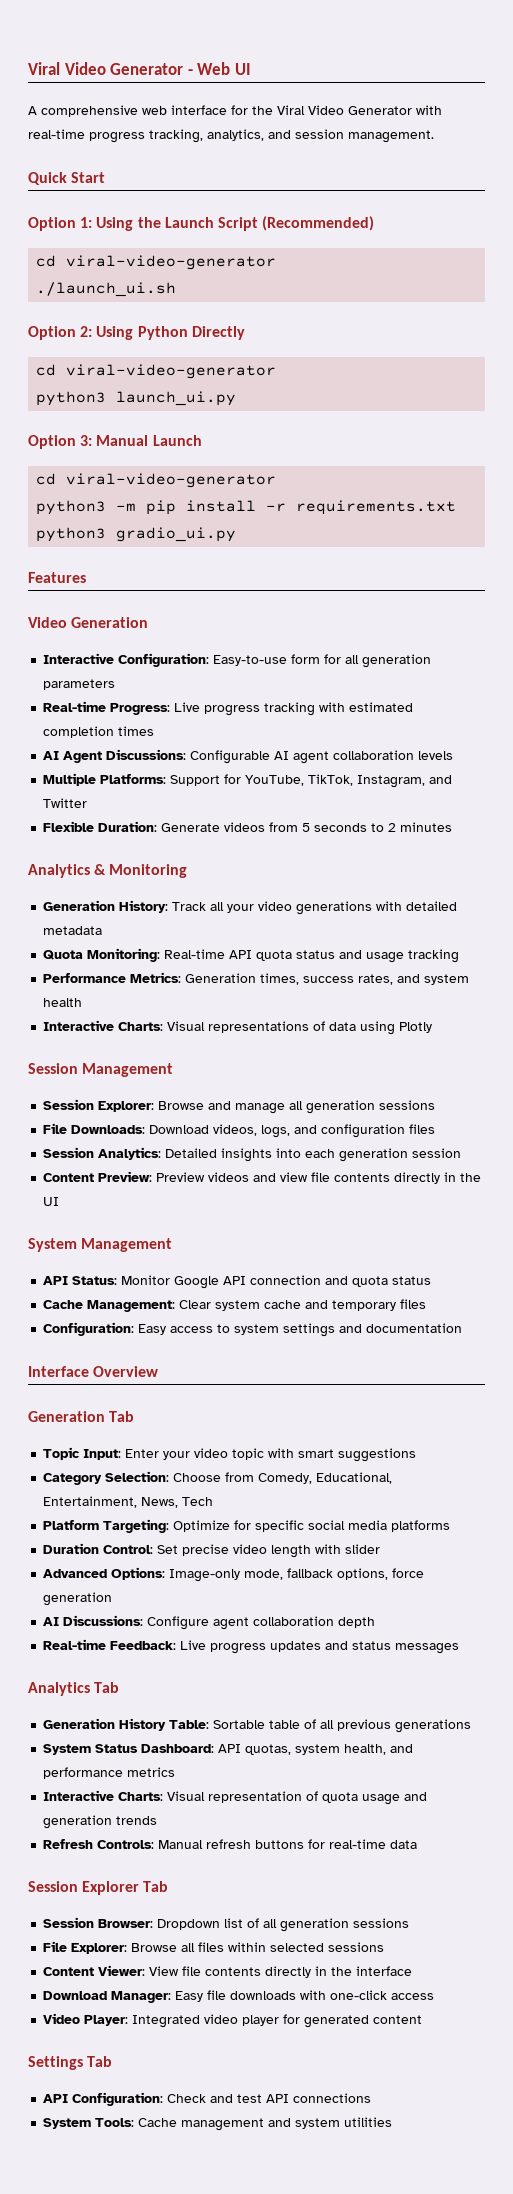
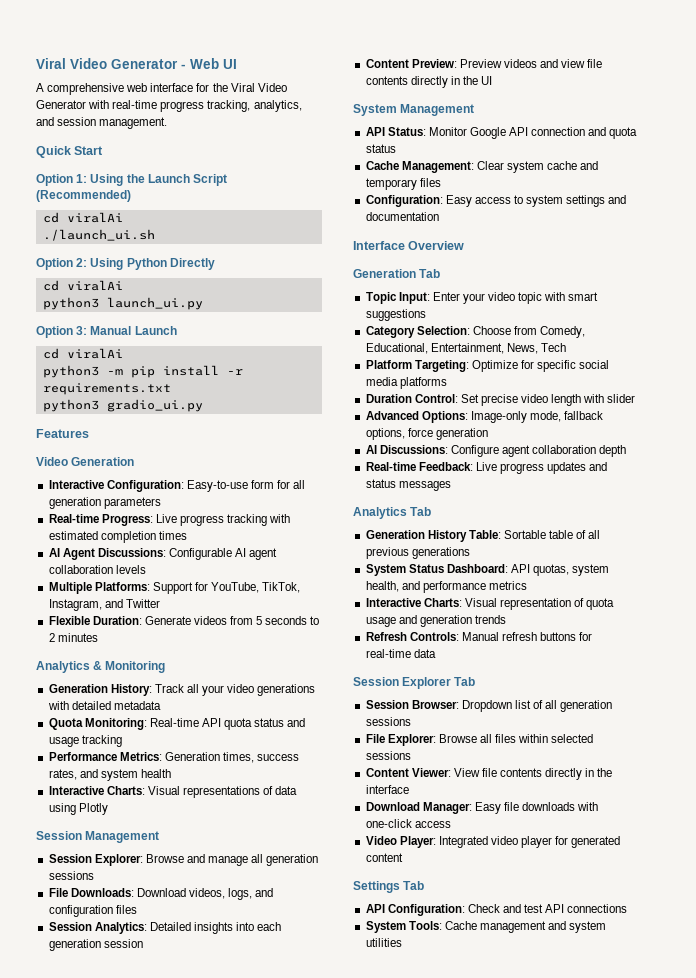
  Option 1: Using the Launch Script (Recommended)
- cd viral-video-generator
+ cd viralAi
  Option 2: Using Python Directly
- cd viral-video-generator
+ cd viralAi
  Option 3: Manual Launch
- cd viral-video-generator
+ cd viralAi

